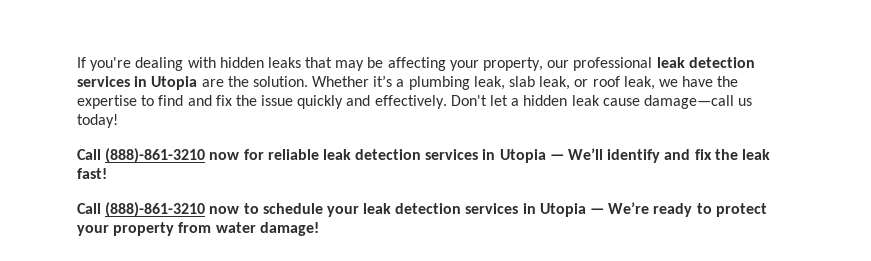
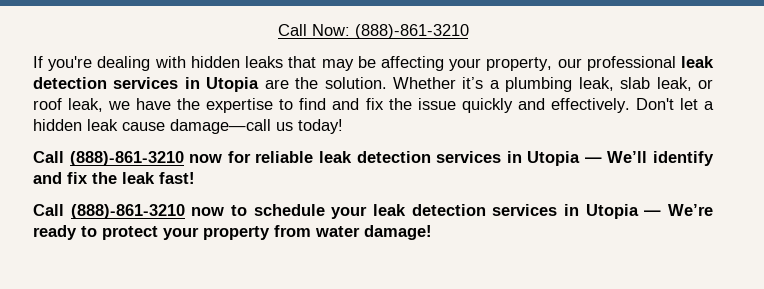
+ Call Now: (888)-861-3210

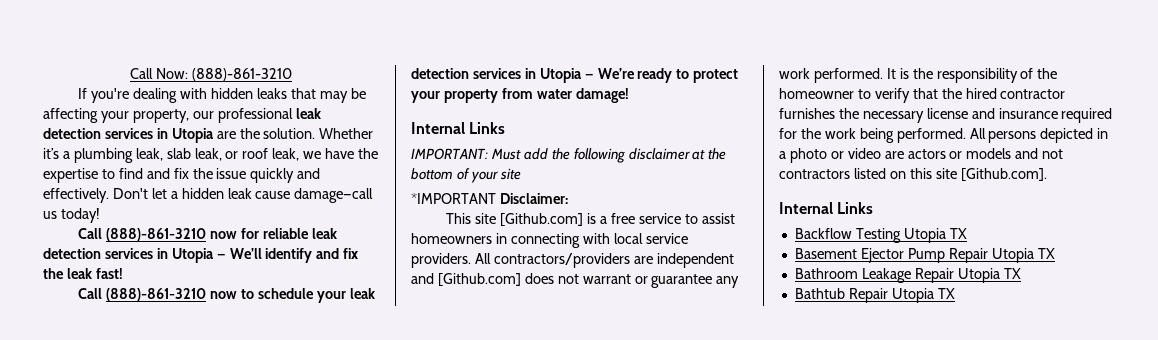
  Call (888)-861-3210 now to schedule your leak detection services in Utopia — We’re ready to protect your property from water damage!
+ Internal Links
+ IMPORTANT: Must add the following disclaimer at the bottom of your site
+ *IMPORTANT Disclaimer:
+ This site [Github.com] is a free service to assist homeowners in connecting with local service providers. All contractors/providers are independent and [Github.com] does not warrant or guarantee any work performed. It is the responsibility of the homeowner to verify that the hired contractor furnishes the necessary license and insurance required for the work being performed. All persons depicted in a photo or video are actors or models and not contractors listed on this site [Github.com].
+ Internal Links
+ Backflow Testing Utopia TX
+ Basement Ejector Pump Repair Utopia TX
+ Bathroom Leakage Repair Utopia TX
+ Bathtub Repair Utopia TX

